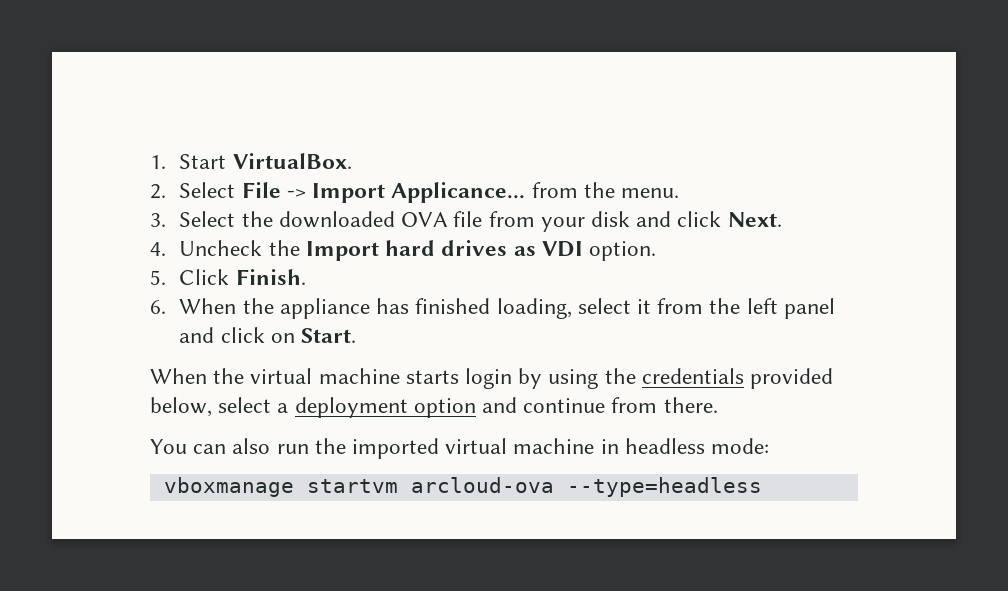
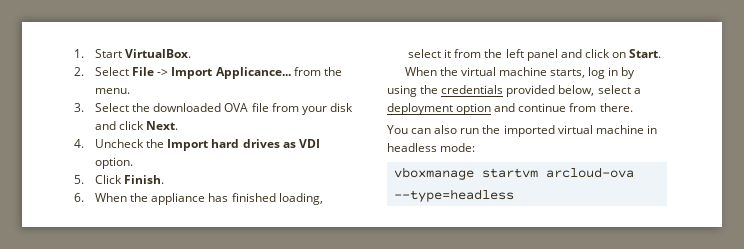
- When the virtual machine starts login by using the credentials provided below, select a deployment option and continue from there.
+ When the virtual machine starts, log in by using the credentials provided below, select a deployment option and continue from there.

